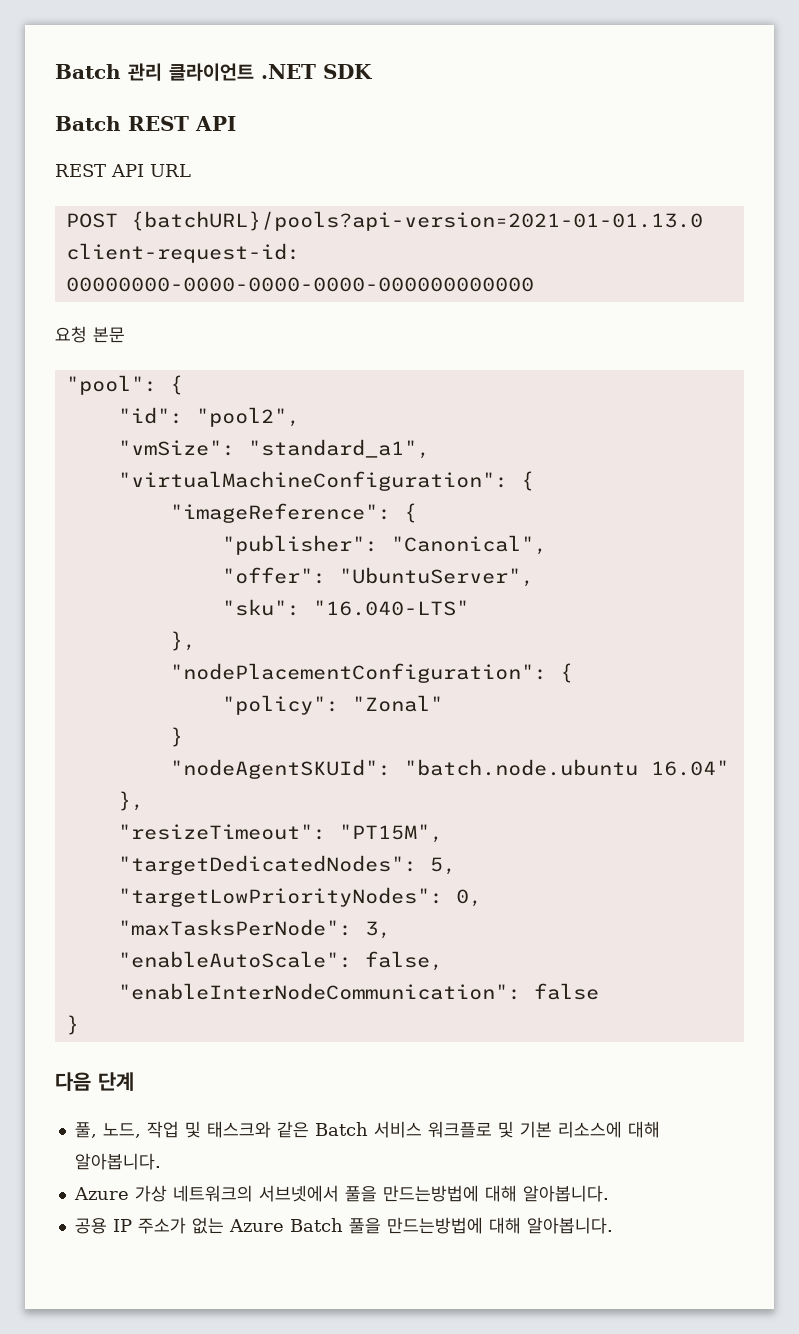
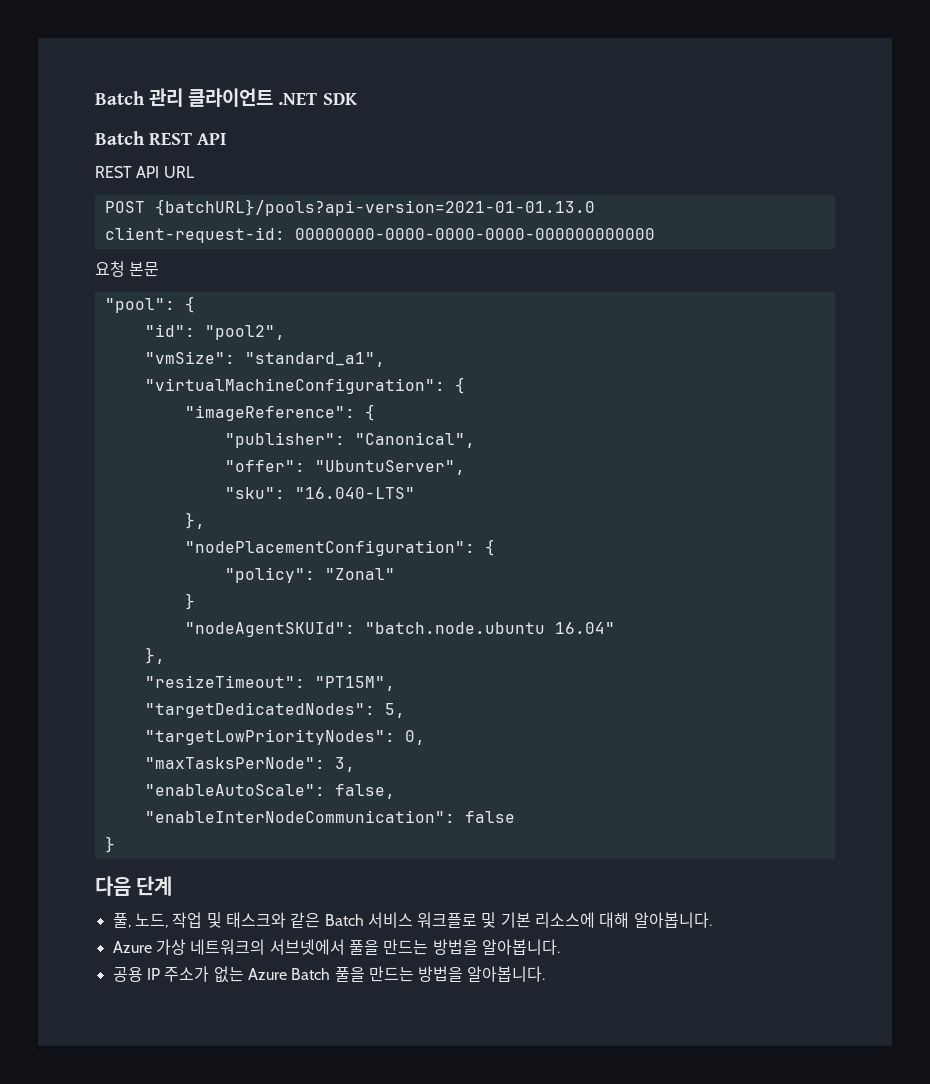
- Azure 가상 네트워크의 서브넷에서 풀을 만드는방법에 대해 알아봅니다.
+ Azure 가상 네트워크의 서브넷에서 풀을 만드는 방법을 알아봅니다.
- 공용 IP 주소가 없는 Azure Batch 풀을 만드는방법에 대해 알아봅니다.
+ 공용 IP 주소가 없는 Azure Batch 풀을 만드는 방법을 알아봅니다.

